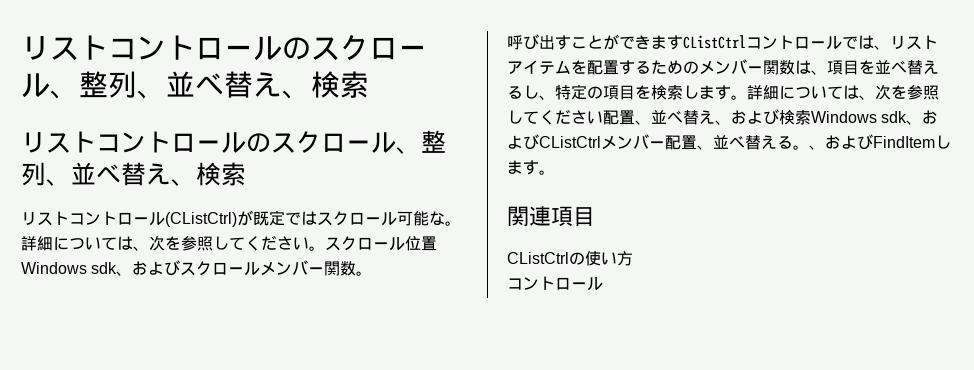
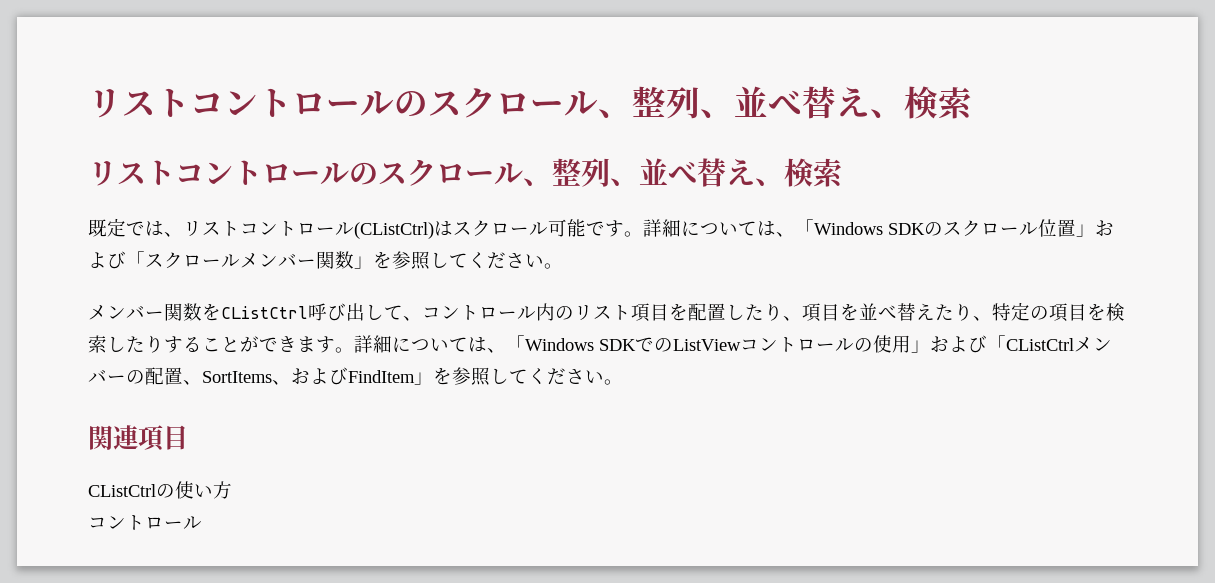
- リストコントロール(CListCtrl)が既定ではスクロール可能な。詳細については、次を参照してください。スクロール位置Windows sdk、およびスクロールメンバー関数。
- 呼び出すことができますCListCtrlコントロールでは、リストアイテムを配置するためのメンバー関数は、項目を並べ替えるし、特定の項目を検索します。
+ 既定では、リストコントロール(CListCtrl)はスクロール可能です。詳細については、「Windows SDKのスクロール位置」および「スクロールメンバー関数」を参照してください。
+ メンバー関数をCListCtrl呼び出して、コントロール内のリスト項目を配置したり、項目を並べ替えたり、特定の項目を検索したりすることができます。
- 詳細については、次を参照してください配置、並べ替え、および検索Windows sdk、およびCListCtrlメンバー配置、並べ替える。、およびFindItemします。
+ 詳細については、「Windows SDKでのListViewコントロールの使用」および「CListCtrlメンバーの配置、SortItems、およびFindItem」を参照してください。

